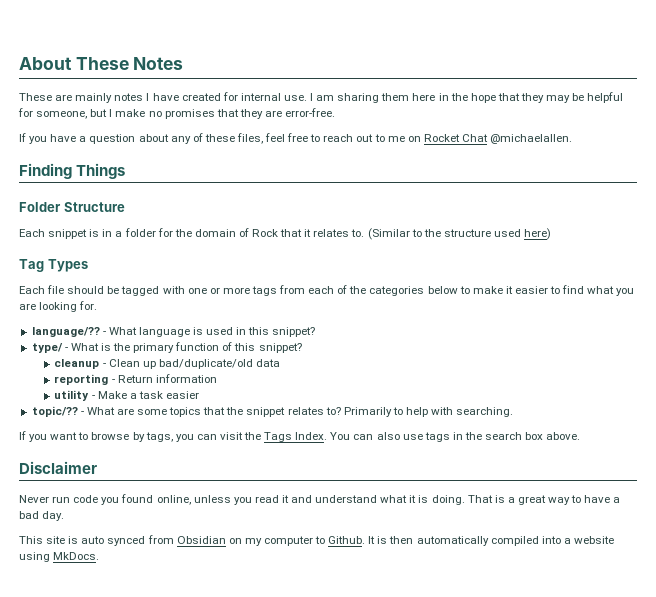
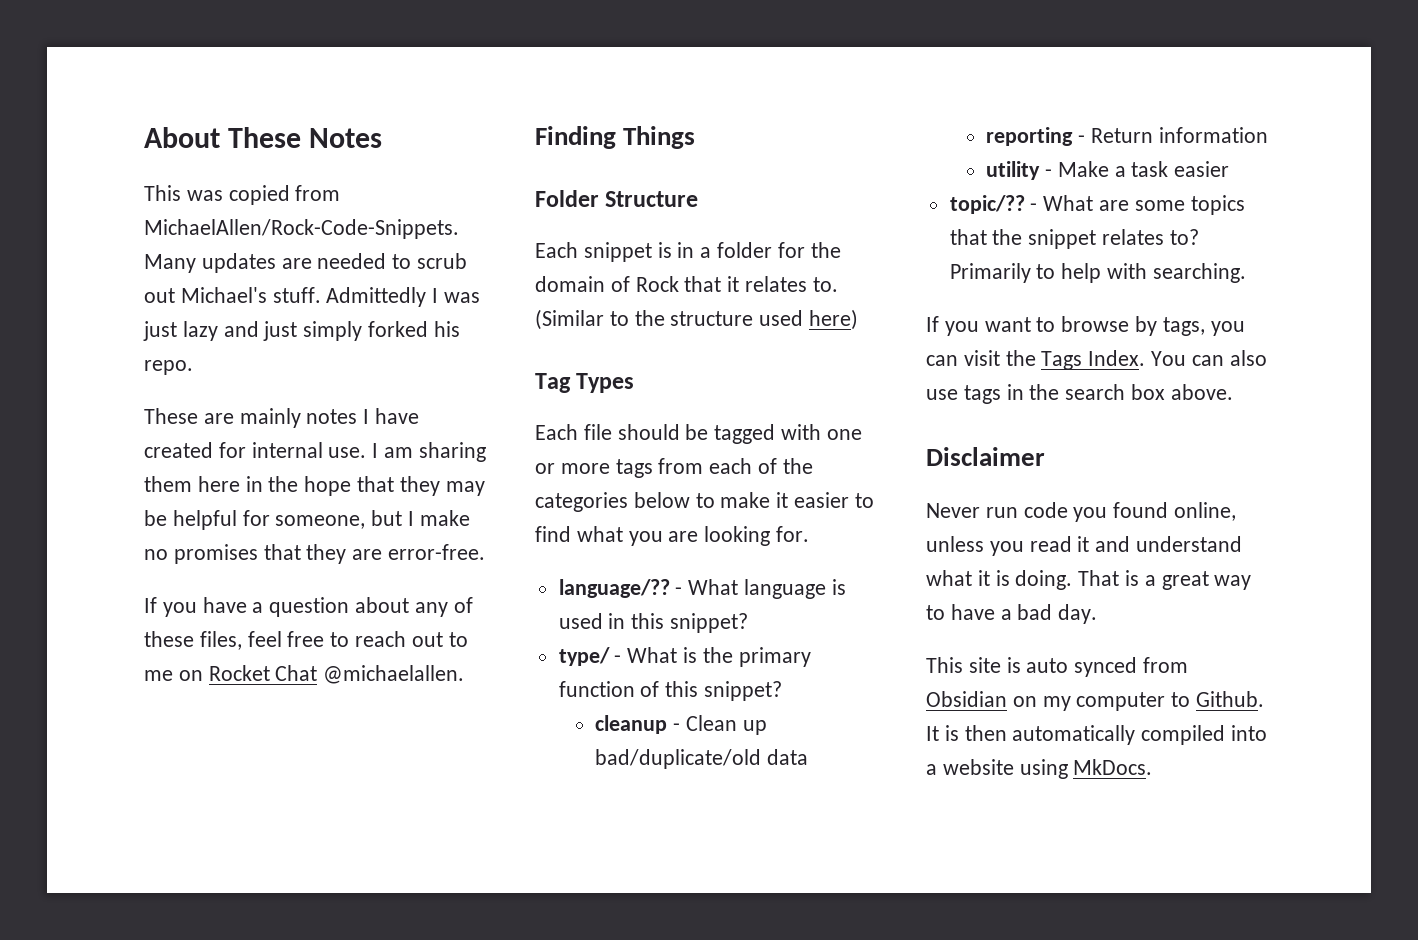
+ This was copied from MichaelAllen/Rock-Code-Snippets. Many updates are needed to scrub out Michael's stuff. Admittedly I was just lazy and just simply forked his repo.

